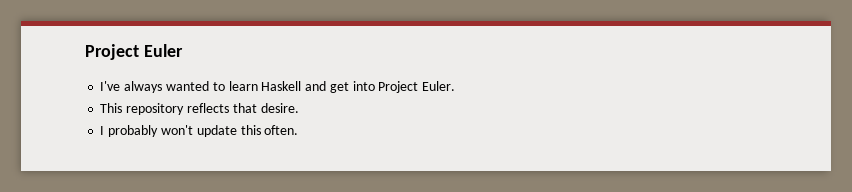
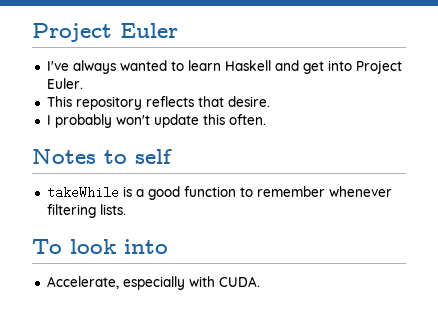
+ Notes to self
+ takeWhile is a good function to remember whenever filtering lists.
+ To look into
+ Accelerate, especially with CUDA.

